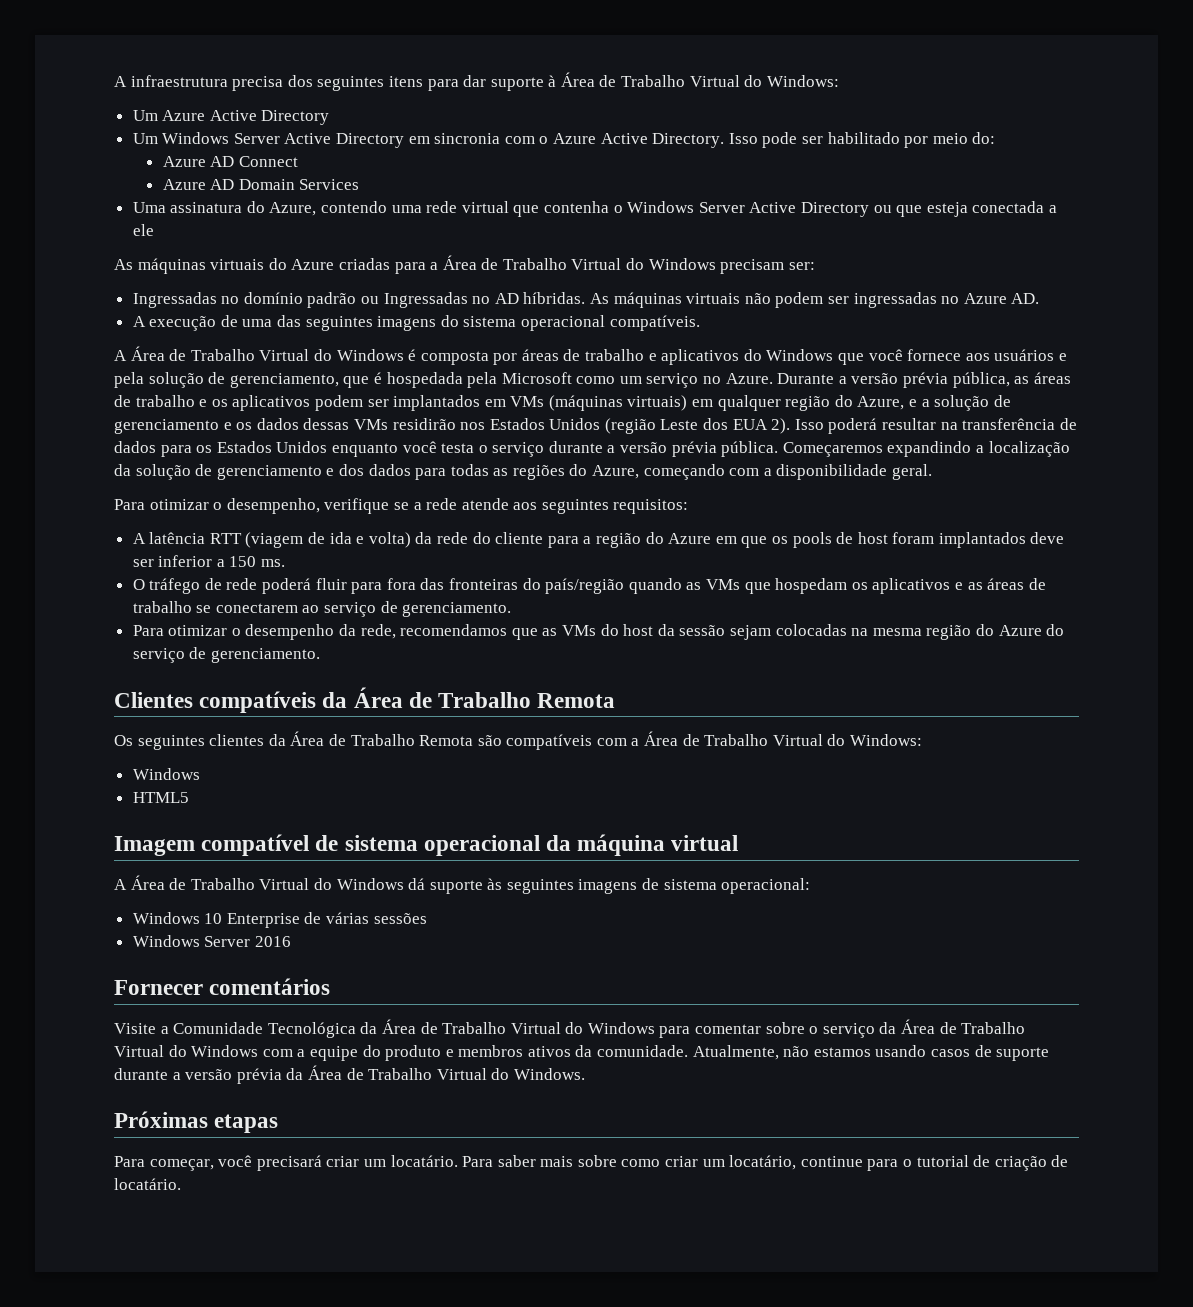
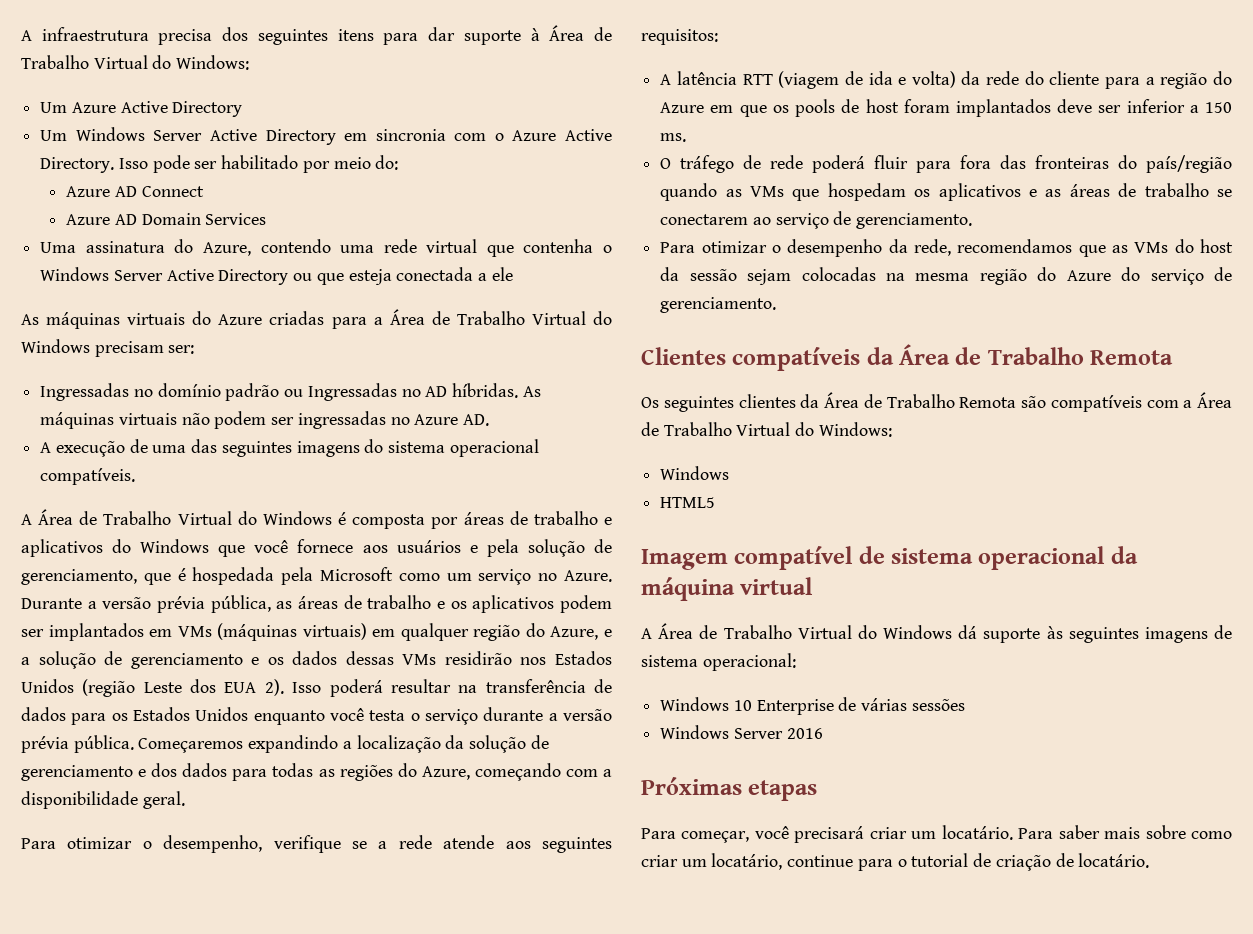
- Fornecer comentários
- Visite a Comunidade Tecnológica da Área de Trabalho Virtual do Windows para comentar sobre o serviço da Área de Trabalho Virtual do Windows com a equipe do produto e membros ativos da comunidade. Atualmente, não estamos usando casos de suporte durante a versão prévia da Área de Trabalho Virtual do Windows.

